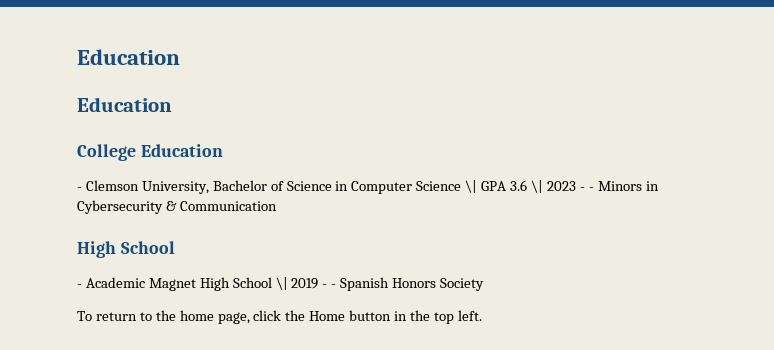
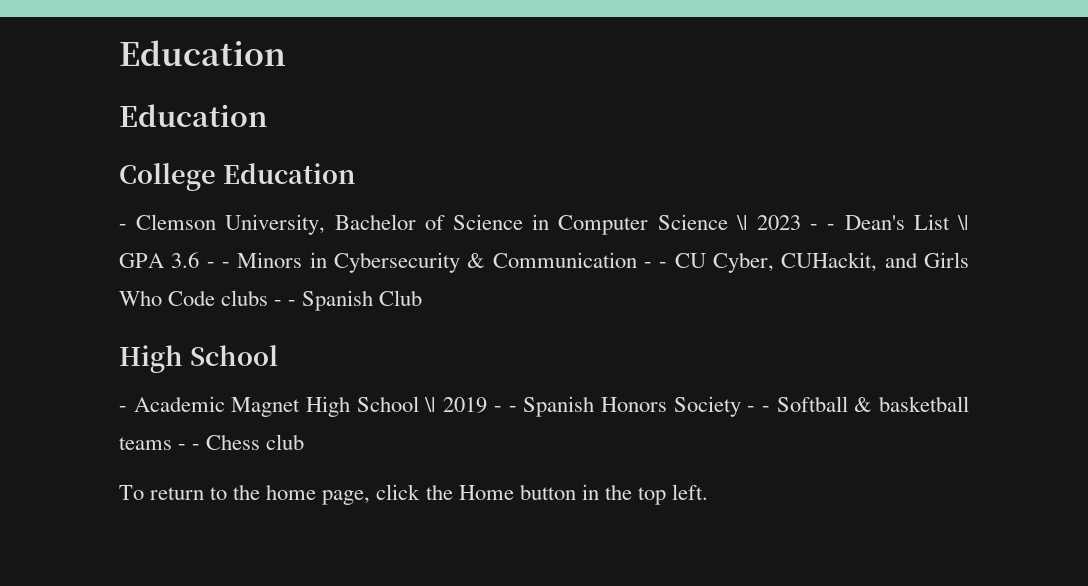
- - Clemson University, Bachelor of Science in Computer Science \| GPA 3.6 \| 2023 - - Minors in Cybersecurity & Communication
+ - Clemson University, Bachelor of Science in Computer Science \| 2023 - - Dean's List \| GPA 3.6 - - Minors in Cybersecurity & Communication - - CU Cyber, CUHackit, and Girls Who Code clubs - - Spanish Club
- - Academic Magnet High School \| 2019 - - Spanish Honors Society
+ - Academic Magnet High School \| 2019 - - Spanish Honors Society - - Softball & basketball teams - - Chess club

